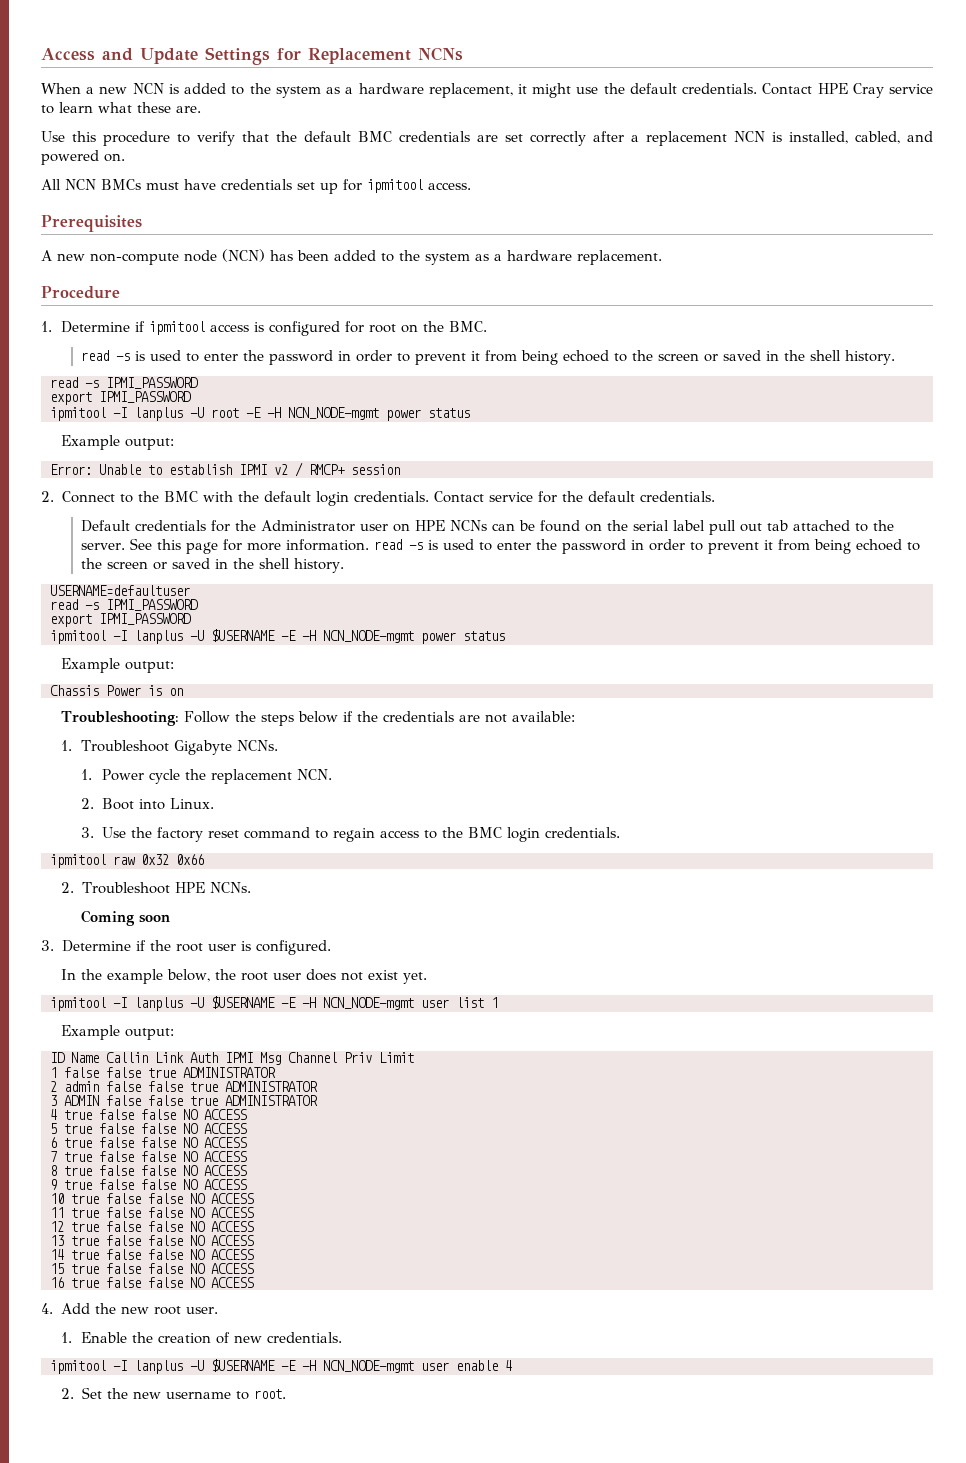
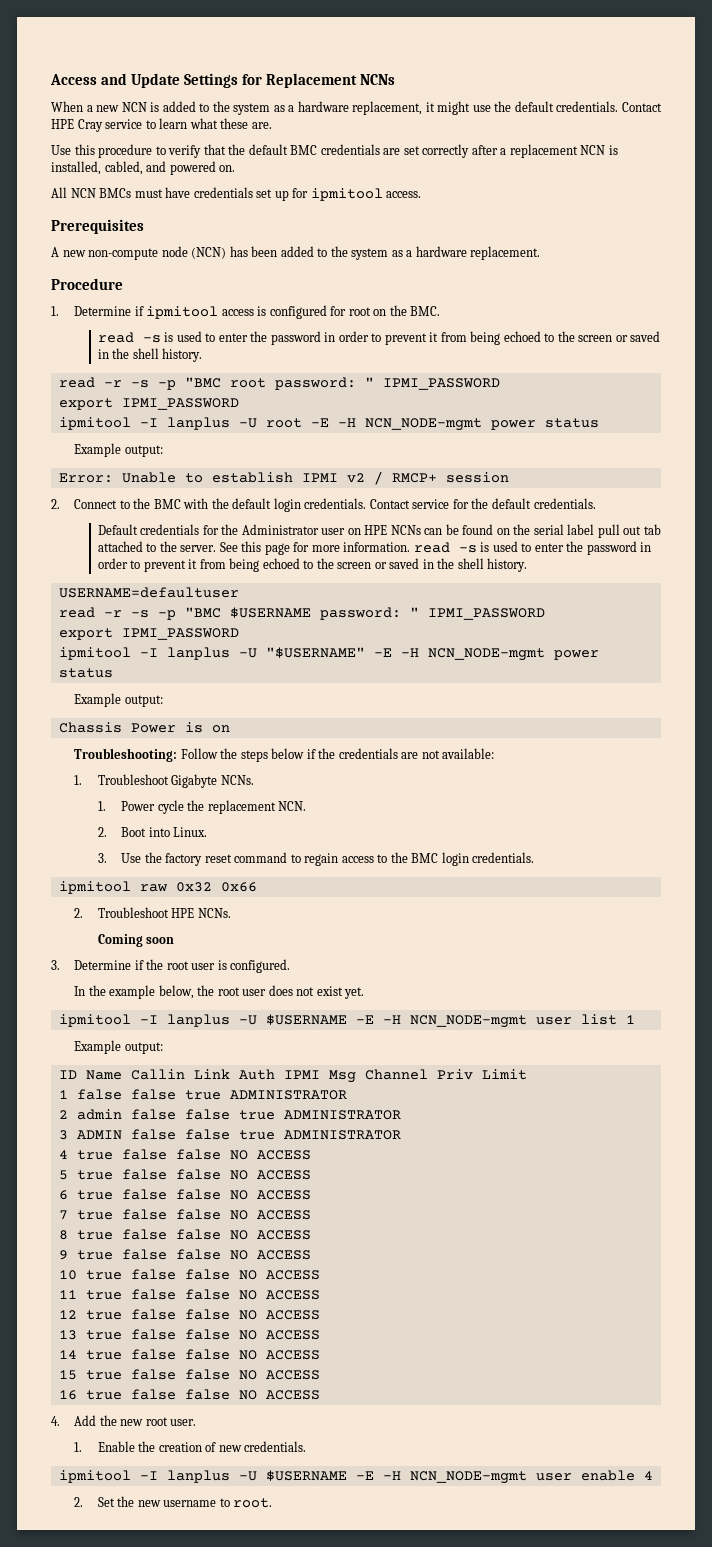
  1. Determine if ipmitool access is configured for root on the BMC.
  read -s is used to enter the password in order to prevent it from being echoed to the screen or saved in the shell history.
- read -s IPMI_PASSWORD
+ read -r -s -p "BMC root password: " IPMI_PASSWORD
  USERNAME=defaultuser
- read -s IPMI_PASSWORD
+ read -r -s -p "BMC $USERNAME password: " IPMI_PASSWORD
  export IPMI_PASSWORD
- ipmitool -I lanplus -U $USERNAME -E -H NCN_NODE-mgmt power status
+ ipmitool -I lanplus -U "$USERNAME" -E -H NCN_NODE-mgmt power status

